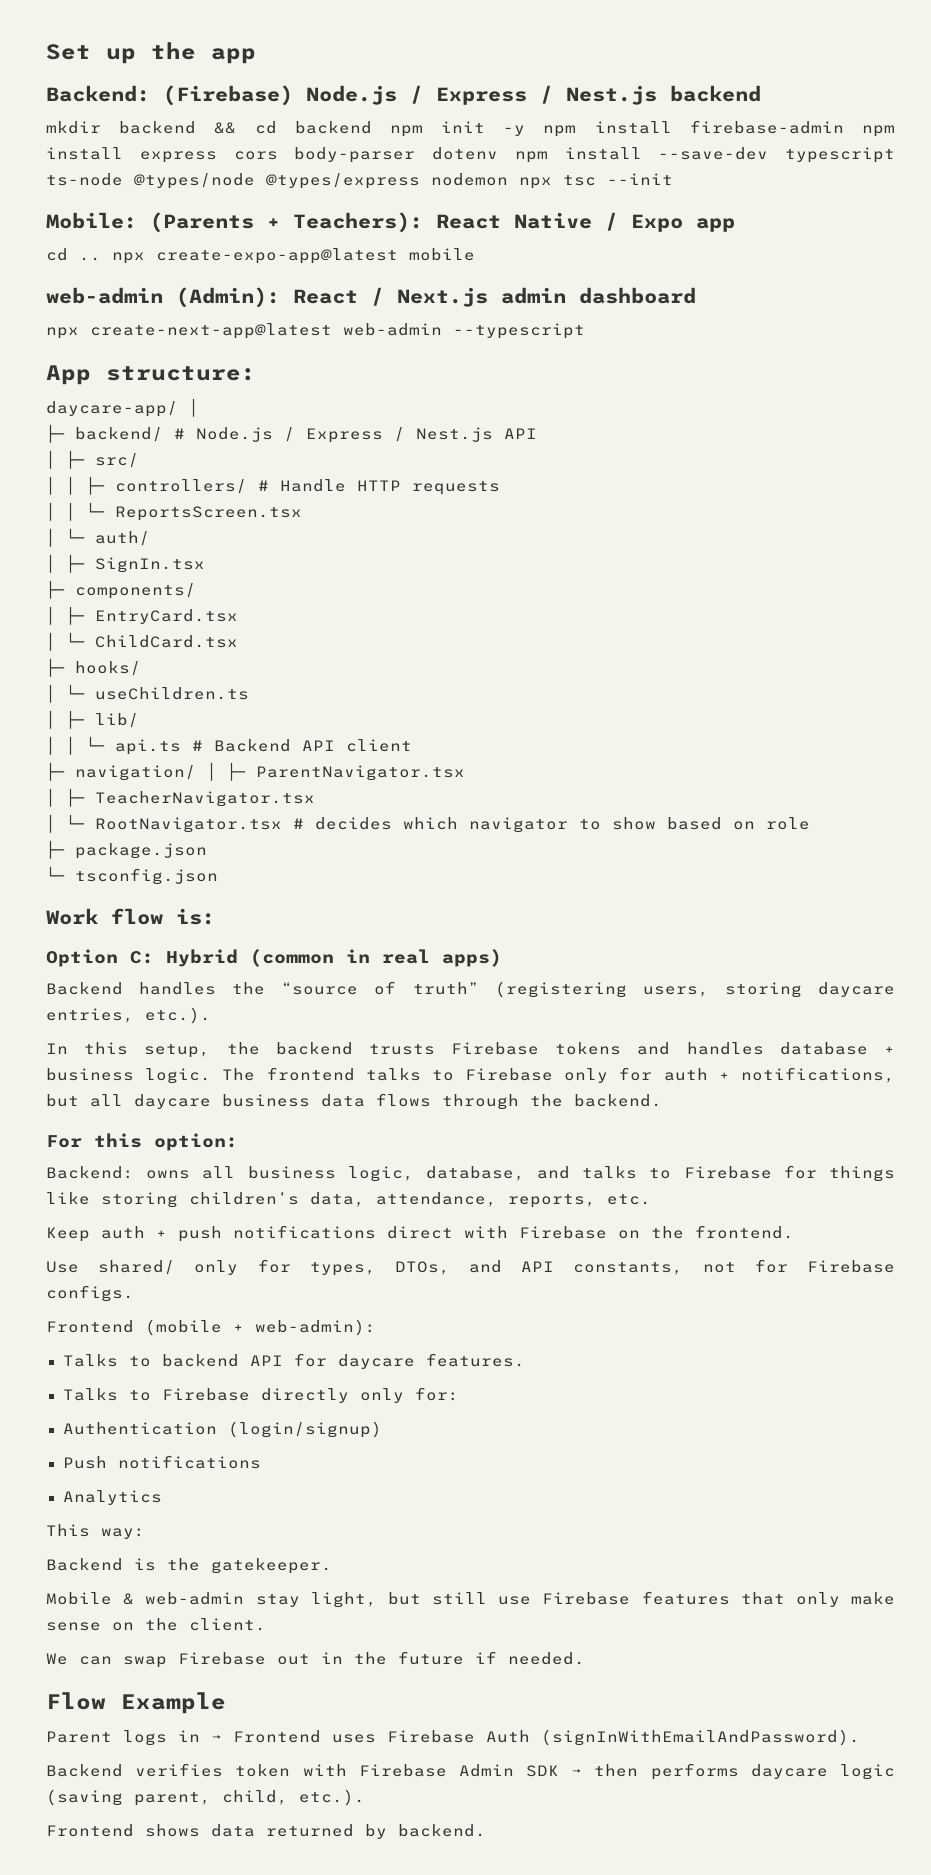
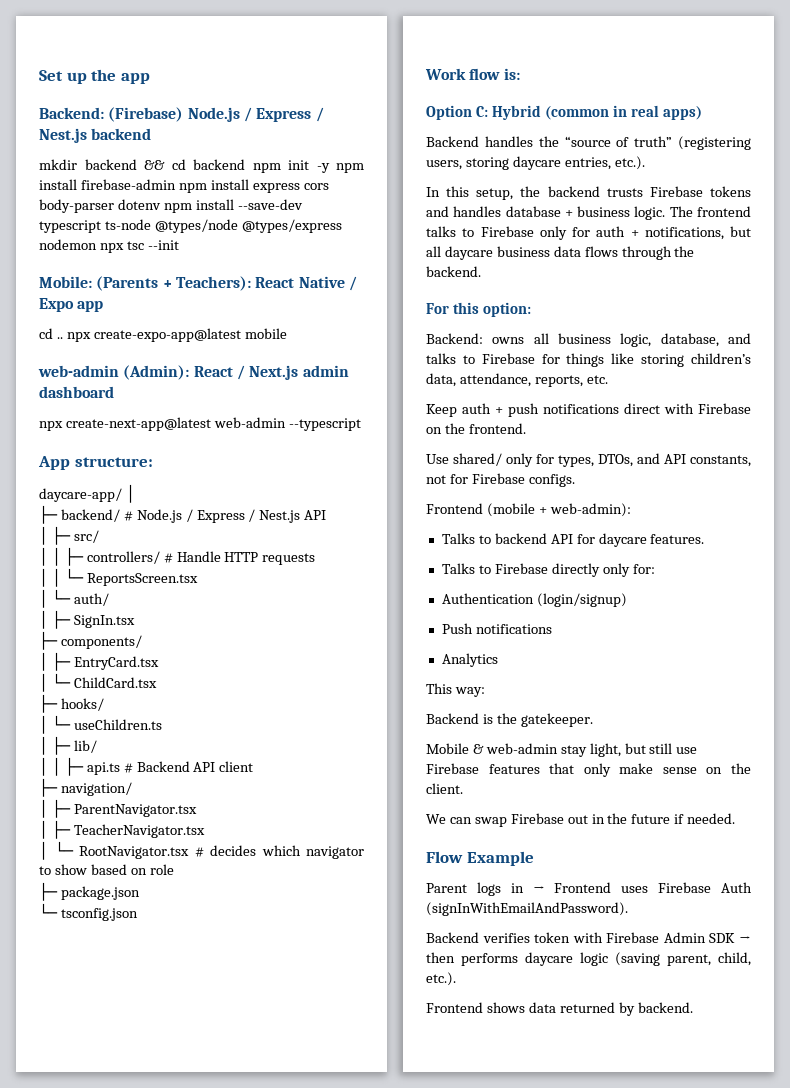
- │ │ └─ api.ts # Backend API client
+ │ │ ├─ api.ts # Backend API client
- ├─ navigation/ │ ├─ ParentNavigator.tsx
+ ├─ navigation/
+ │ ├─ ParentNavigator.tsx

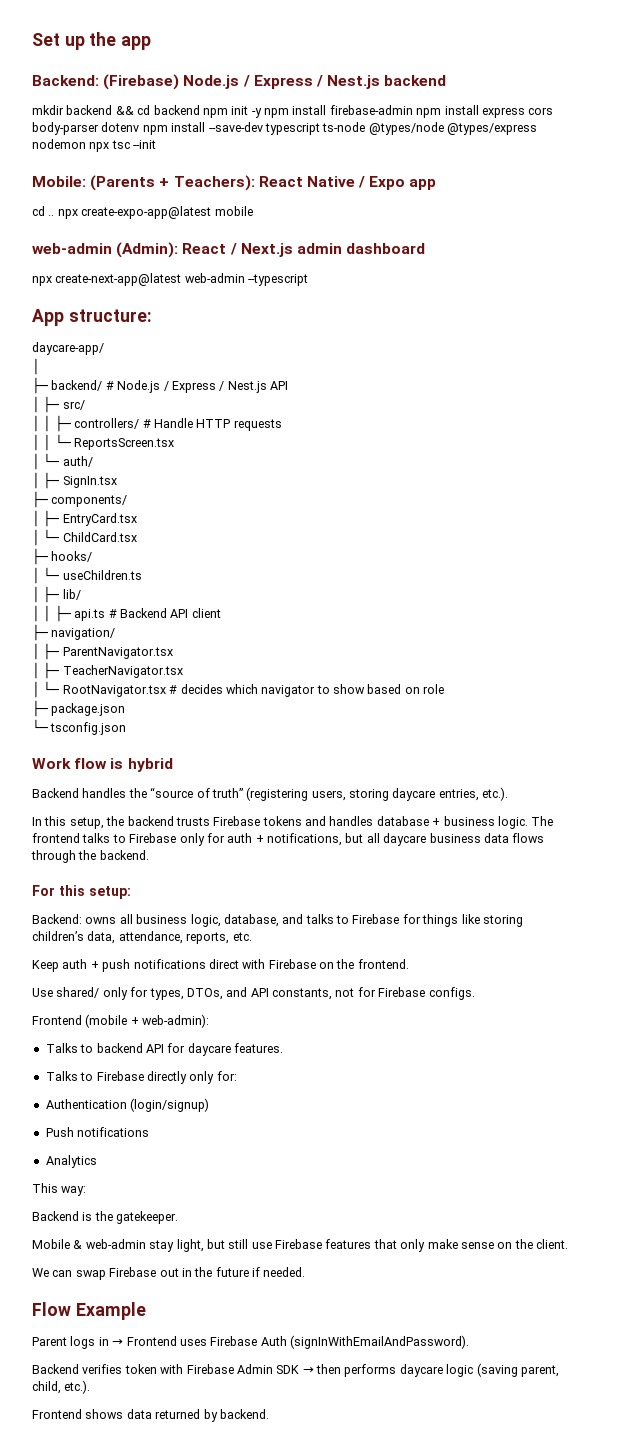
- daycare-app/ │
+ daycare-app/
+ │
- Work flow is:
- Option C: Hybrid (common in real apps)
+ Work flow is hybrid
- For this option:
+ For this setup:

